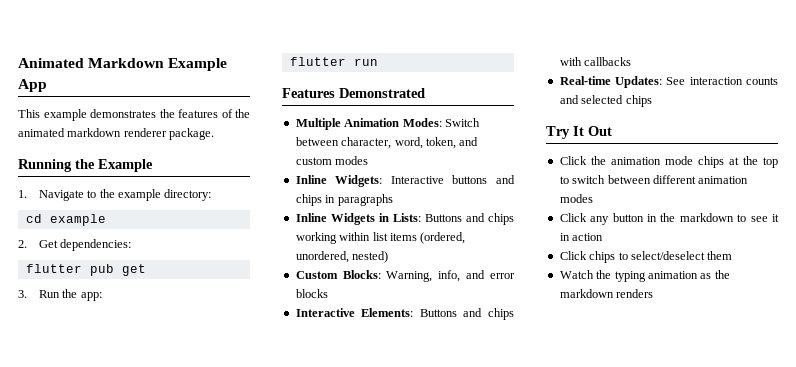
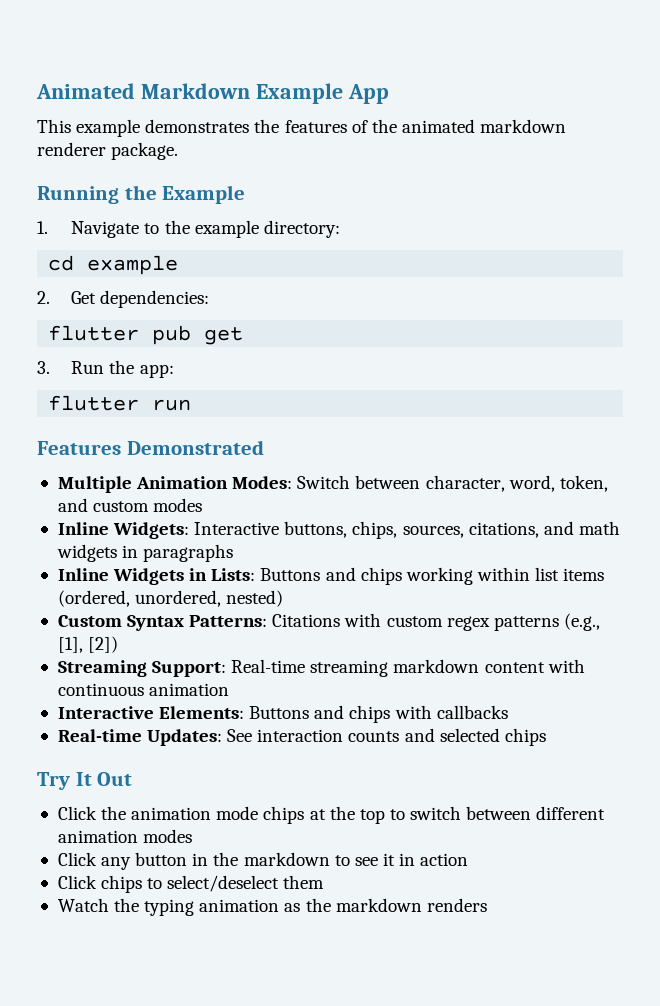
- Inline Widgets: Interactive buttons and chips in paragraphs
+ Inline Widgets: Interactive buttons, chips, sources, citations, and math widgets in paragraphs
- Custom Blocks: Warning, info, and error blocks
+ Custom Syntax Patterns: Citations with custom regex patterns (e.g., [1], [2])
+ Streaming Support: Real-time streaming markdown content with continuous animation

